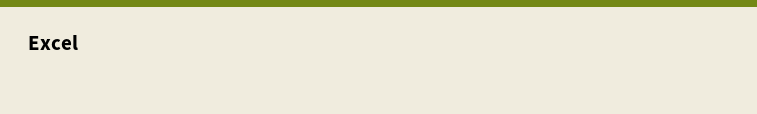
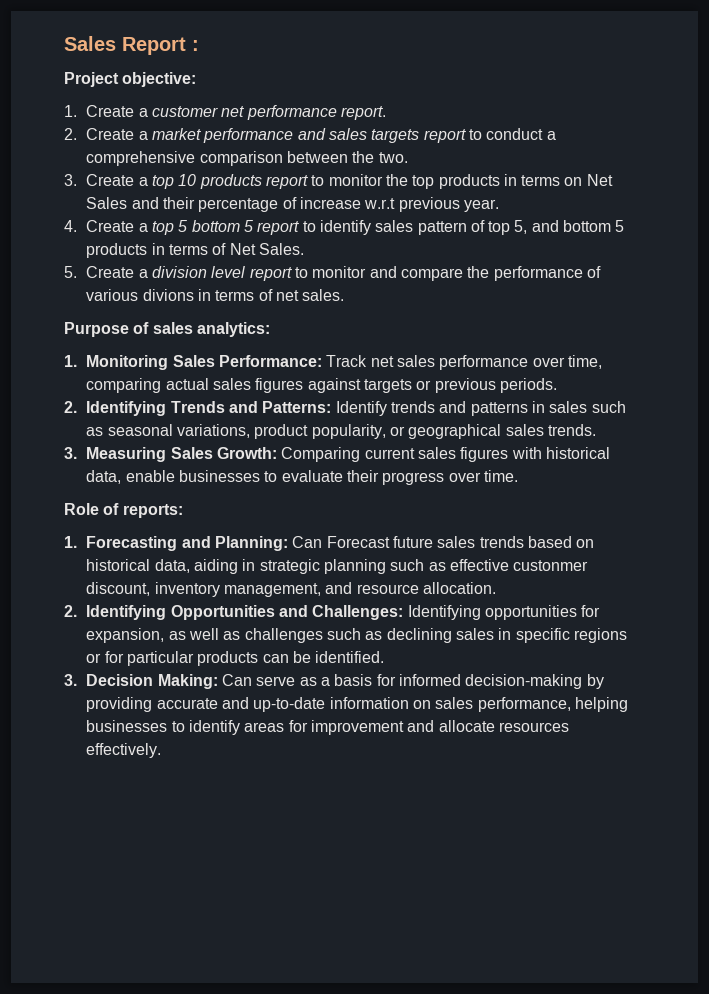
- Excel
+ Sales Report :
+ Project objective:
+ 1. Create a customer net performance report.
+ 2. Create a market performance and sales targets report to conduct a comprehensive comparison between the two.
+ 3. Create a top 10 products report to monitor the top products in terms on Net Sales and their percentage of increase w.r.t previous year.
+ 4. Create a top 5 bottom 5 report to identify sales pattern of top 5, and bottom 5 products in terms of Net Sales.
+ 5. Create a division level report to monitor and compare the performance of various divions in terms of net sales.
+ Purpose of sales analytics:
+ 1. Monitoring Sales Performance: Track net sales performance over time, comparing actual sales figures against targets or previous periods.
+ 2. Identifying Trends and Patterns: Identify trends and patterns in sales such as seasonal variations, product popularity, or geographical sales trends.
+ 3. Measuring Sales Growth: Comparing current sales figures with historical data, enable businesses to evaluate their progress over time.
+ Role of reports:
+ 1. Forecasting and Planning: Can Forecast future sales trends based on historical data, aiding in strategic planning such as effective custonmer discount, inventory management, and resource allocation.
+ 2. Identifying Opportunities and Challenges: Identifying opportunities for expansion, as well as challenges such as declining sales in specific regions or for particular products can be identified.
+ 3. Decision Making: Can serve as a basis for informed decision-making by providing accurate and up-to-date information on sales performance, helping businesses to identify areas for improvement and allocate resources effectively.

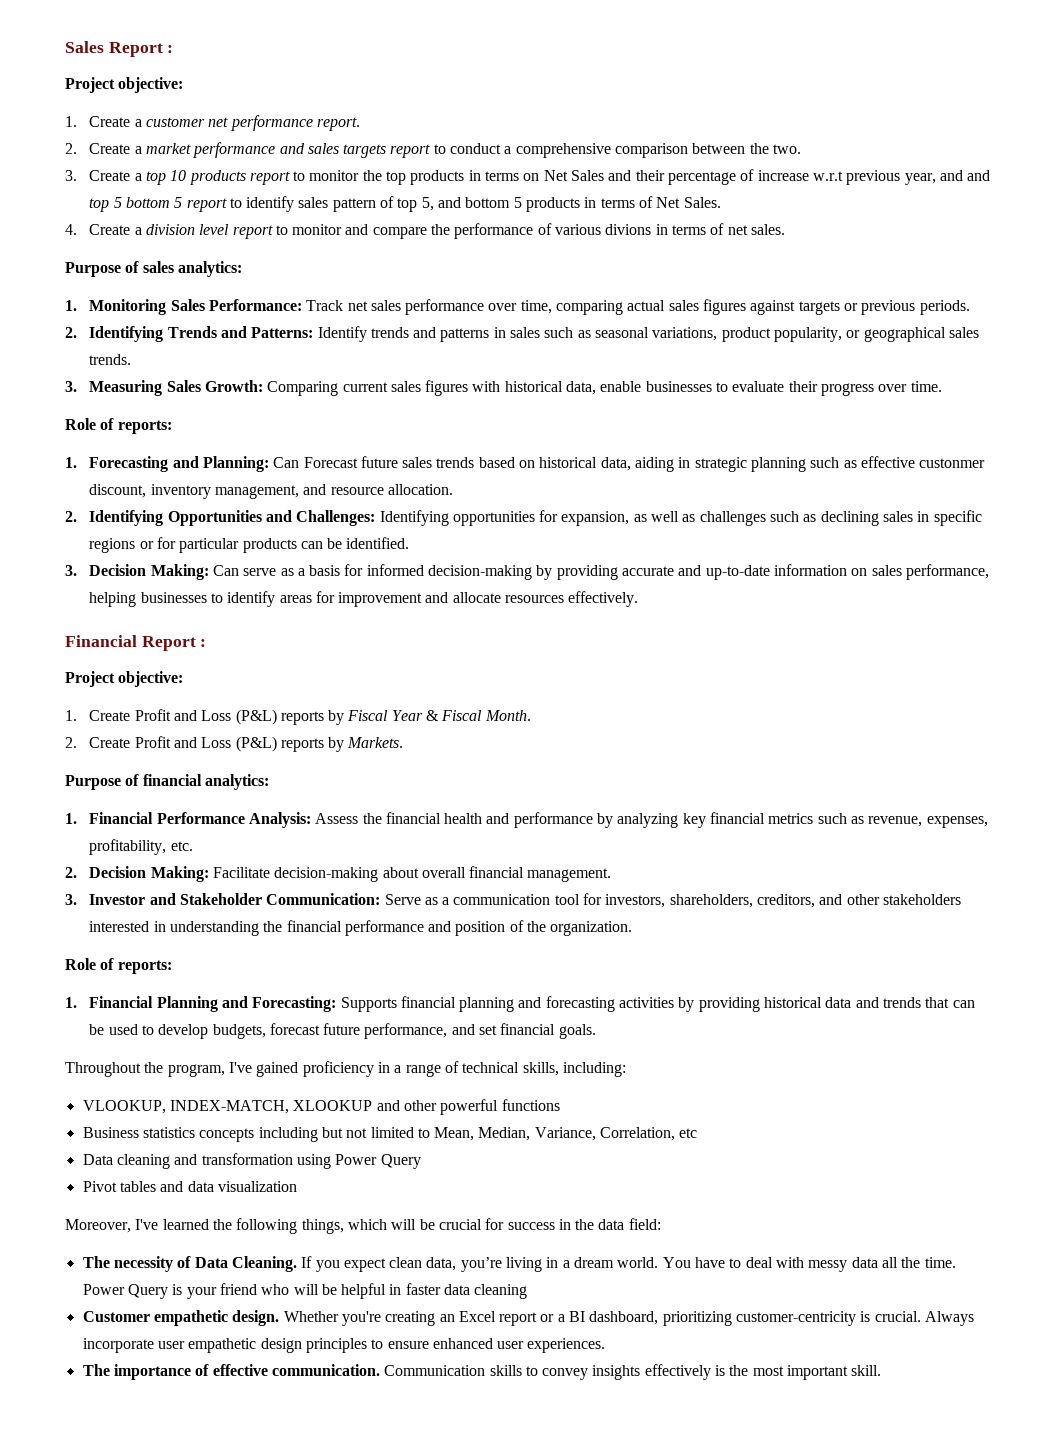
- 3. Create a top 10 products report to monitor the top products in terms on Net Sales and their percentage of increase w.r.t previous year.
- 4. Create a top 5 bottom 5 report to identify sales pattern of top 5, and bottom 5 products in terms of Net Sales.
+ 3. Create a top 10 products report to monitor the top products in terms on Net Sales and their percentage of increase w.r.t previous year, and and top 5 bottom 5 report to identify sales pattern of top 5, and bottom 5 products in terms of Net Sales.
- 5. Create a division level report to monitor and compare the performance of various divions in terms of net sales.
+ 4. Create a division level report to monitor and compare the performance of various divions in terms of net sales.
+ Financial Report :
+ Project objective:
+ 1. Create Profit and Loss (P&L) reports by Fiscal Year & Fiscal Month.
+ 2. Create Profit and Loss (P&L) reports by Markets.
+ Purpose of financial analytics:
+ 1. Financial Performance Analysis: Assess the financial health and performance by analyzing key financial metrics such as revenue, expenses, profitability, etc.
+ 2. Decision Making: Facilitate decision-making about overall financial management.
+ 3. Investor and Stakeholder Communication: Serve as a communication tool for investors, shareholders, creditors, and other stakeholders interested in understanding the financial performance and position of the organization.
+ Role of reports:
+ 1. Financial Planning and Forecasting: Supports financial planning and forecasting activities by providing historical data and trends that can be used to develop budgets, forecast future performance, and set financial goals.
+ Throughout the program, I've gained proficiency in a range of technical skills, including:
+ VLOOKUP, INDEX-MATCH, XLOOKUP and other powerful functions
+ Business statistics concepts including but not limited to Mean, Median, Variance, Correlation, etc
+ Data cleaning and transformation using Power Query
+ Pivot tables and data visualization
+ Moreover, I've learned the following things, which will be crucial for success in the data field:
+ The necessity of Data Cleaning. If you expect clean data, you’re living in a dream world. You have to deal with messy data all the time. Power Query is your friend who will be helpful in faster data cleaning
+ Customer empathetic design. Whether you're creating an Excel report or a BI dashboard, prioritizing customer-centricity is crucial. Always incorporate user empathetic design principles to ensure enhanced user experiences.
+ The importance of effective communication. Communication skills to convey insights effectively is the most important skill.

